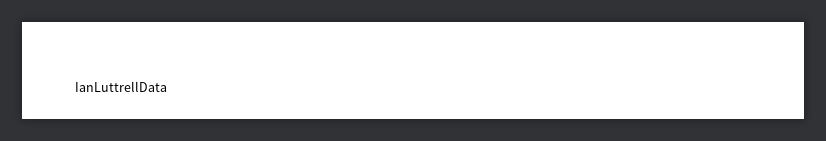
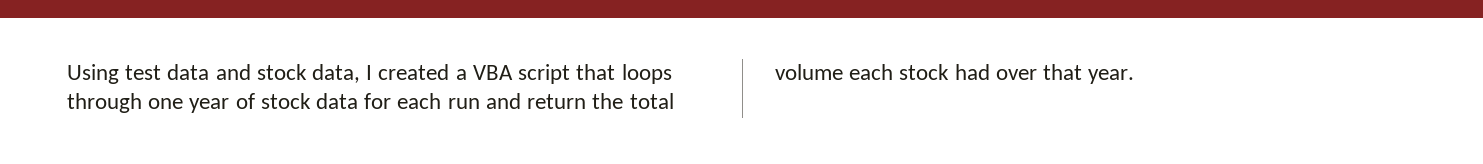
- IanLuttrellData
+ Using test data and stock data, I created a VBA script that loops through one year of stock data for each run and return the total volume each stock had over that year.

